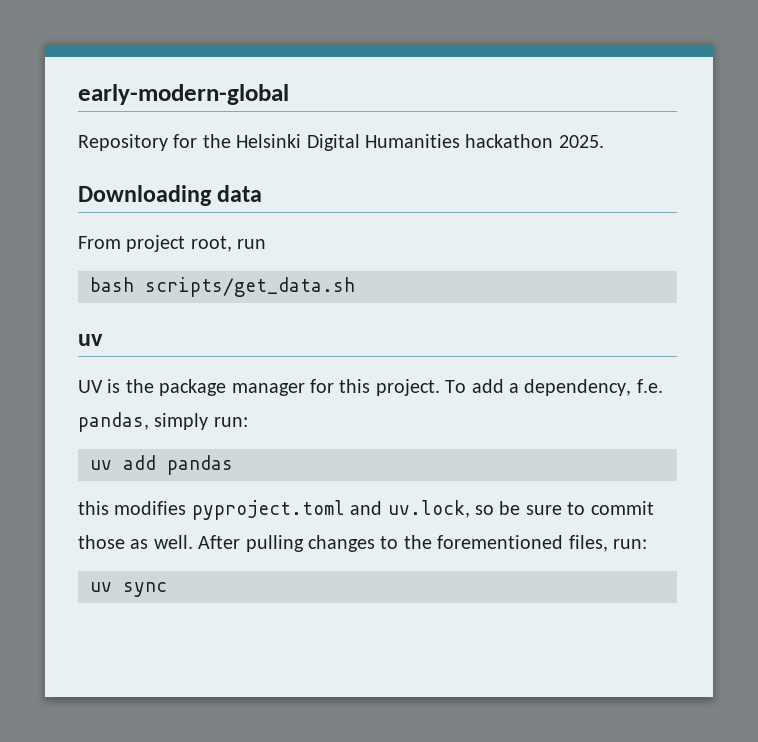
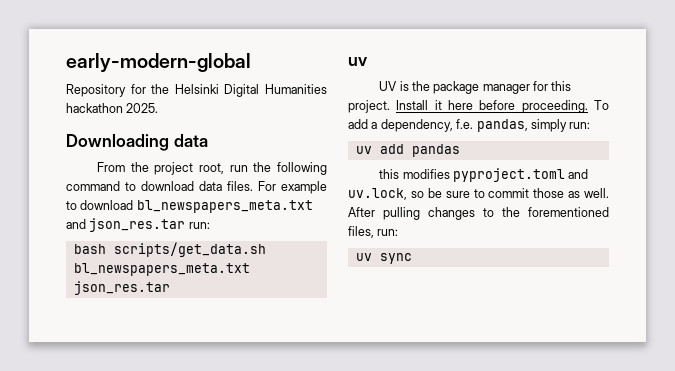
- From project root, run
+ From the project root, run the following command to download data files. For example to download bl_newspapers_meta.txt and json_res.tar run:
- bash scripts/get_data.sh
+ bash scripts/get_data.sh bl_newspapers_meta.txt json_res.tar
+ Install it here before proceeding.

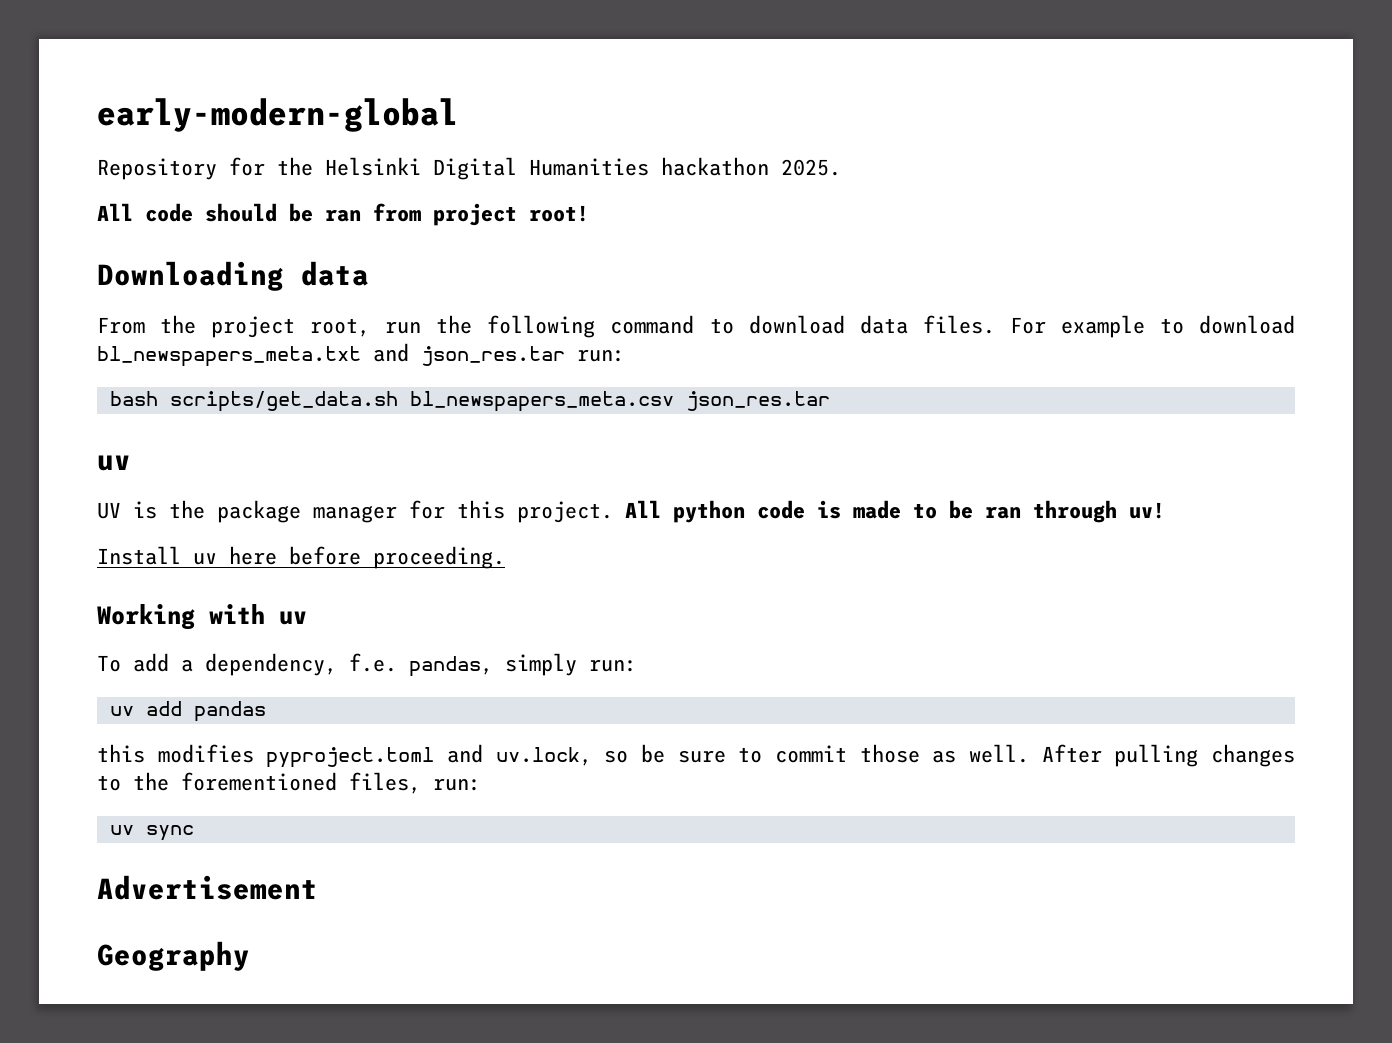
+ All code should be ran from project root!
- bash scripts/get_data.sh bl_newspapers_meta.txt json_res.tar
+ bash scripts/get_data.sh bl_newspapers_meta.csv json_res.tar
- Install it here before proceeding. To add a dependency, f.e. pandas, simply run:
+ All python code is made to be ran through uv!
+ Install uv here before proceeding.
+ Working with uv
+ To add a dependency, f.e. pandas, simply run:
+ Advertisement
+ Geography

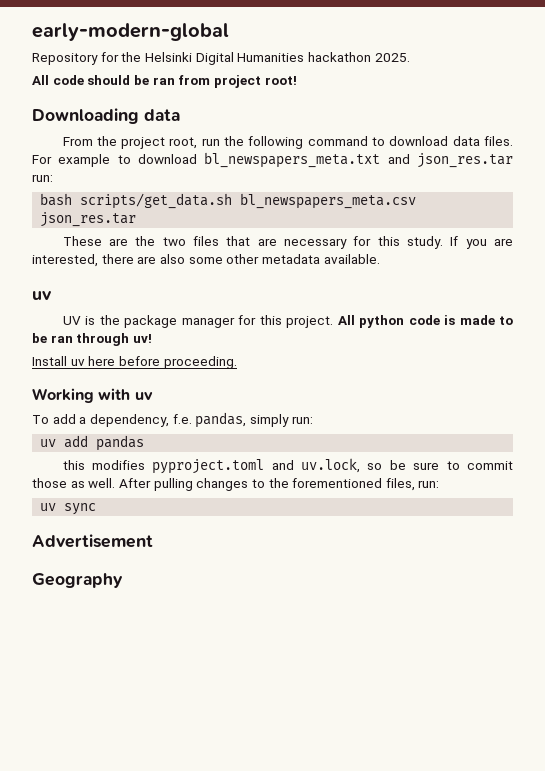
+ These are the two files that are necessary for this study. If you are interested, there are also some other metadata available.

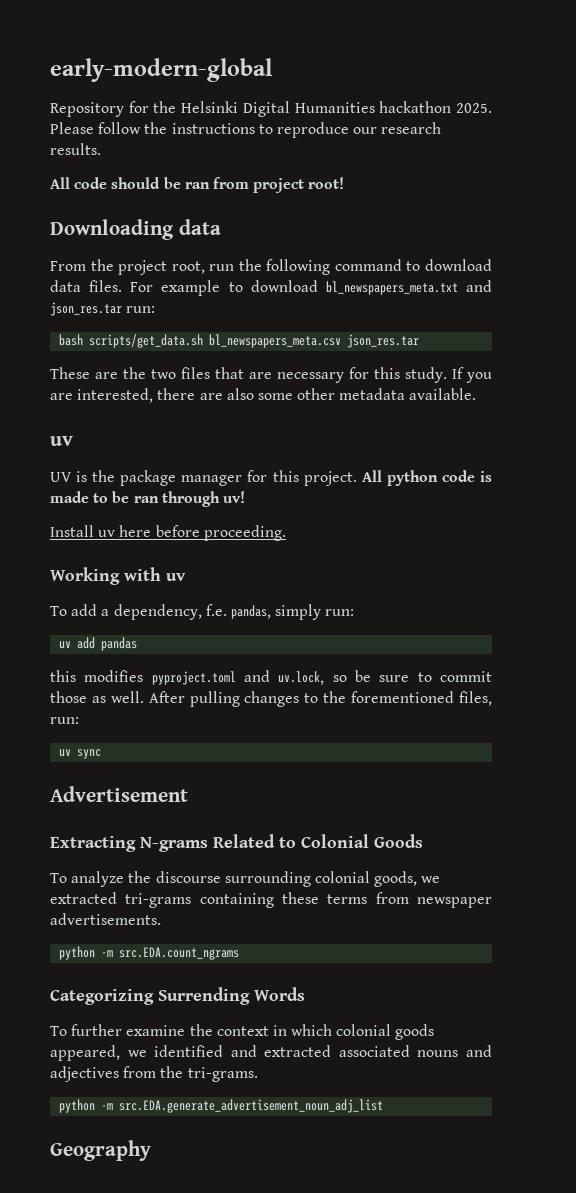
+ Please follow the instructions to reproduce our research results.
+ Extracting N-grams Related to Colonial Goods
+ To analyze the discourse surrounding colonial goods, we extracted tri-grams containing these terms from newspaper advertisements.
+ python -m src.EDA.count_ngrams
+ Categorizing Surrending Words
+ To further examine the context in which colonial goods appeared, we identified and extracted associated nouns and adjectives from the tri-grams.
+ python -m src.EDA.generate_advertisement_noun_adj_list

